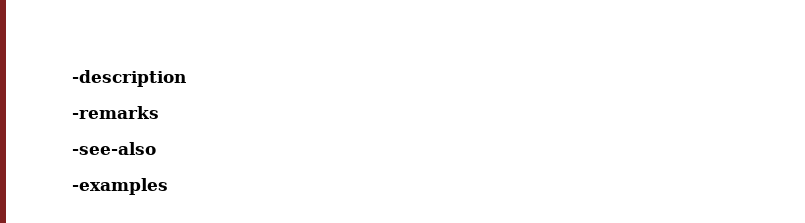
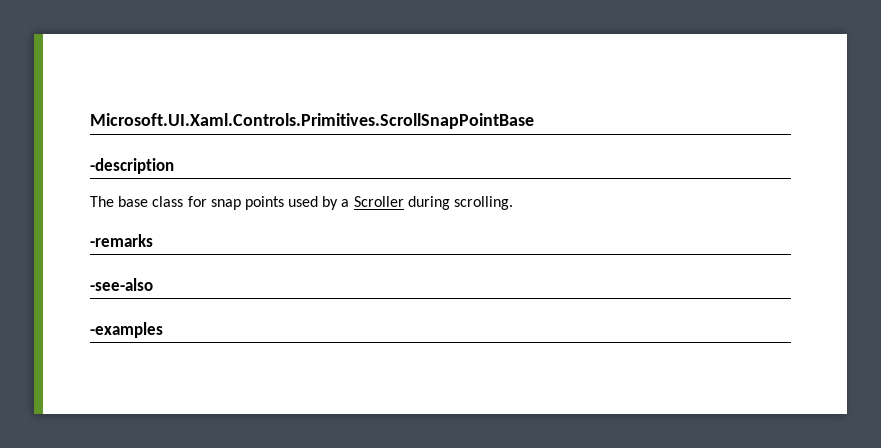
+ Microsoft.UI.Xaml.Controls.Primitives.ScrollSnapPointBase
+ The base class for snap points used by a Scroller during scrolling.

